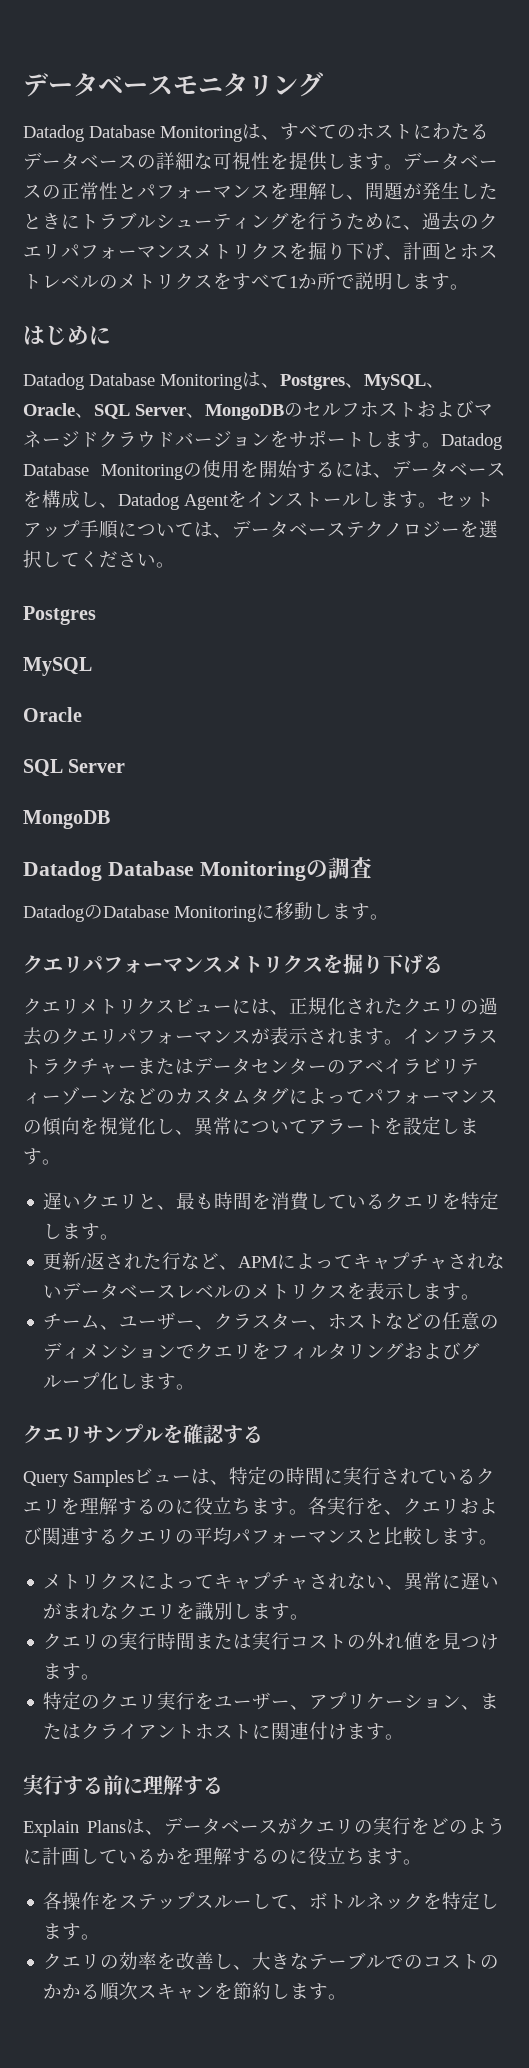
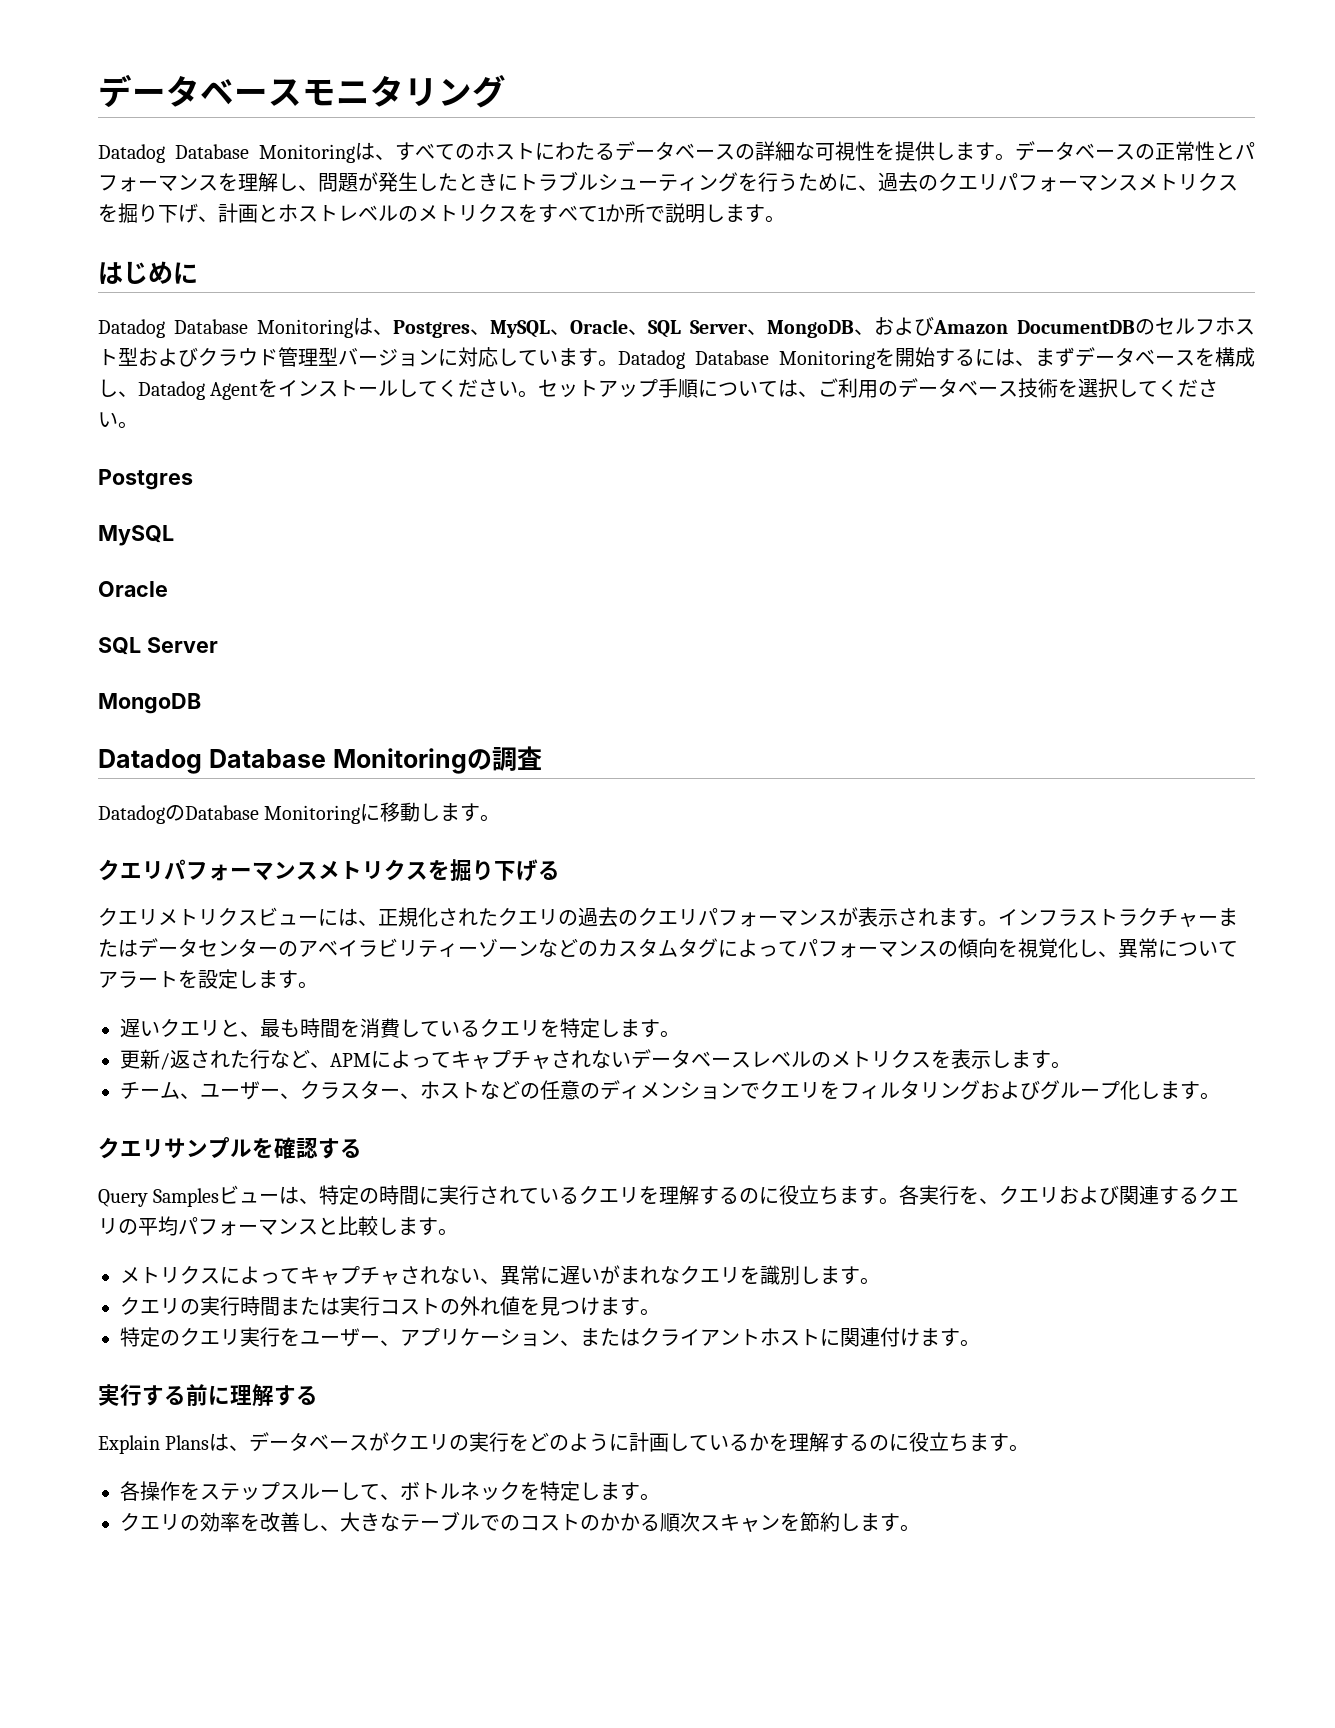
- Datadog Database Monitoringは、Postgres、MySQL、Oracle、SQL Server、MongoDBのセルフホストおよびマネージドクラウドバージョンをサポートします。
+ Datadog Database Monitoringは、Postgres、MySQL、Oracle、SQL Server、MongoDB、およびAmazon DocumentDBのセルフホスト型およびクラウド管理型バージョンに対応しています。
- Datadog Database Monitoringの使用を開始するには、データベースを構成し、Datadog Agentをインストールします。
+ Datadog Database Monitoringを開始するには、まずデータベースを構成し、Datadog Agentをインストールしてください。
- セットアップ手順については、データベーステクノロジーを選択してください。
+ セットアップ手順については、ご利用のデータベース技術を選択してください。

